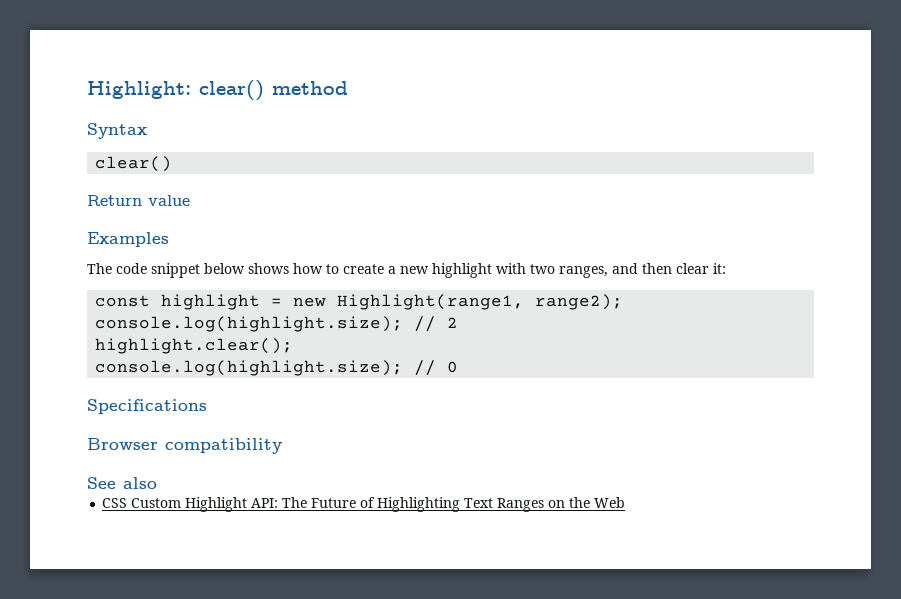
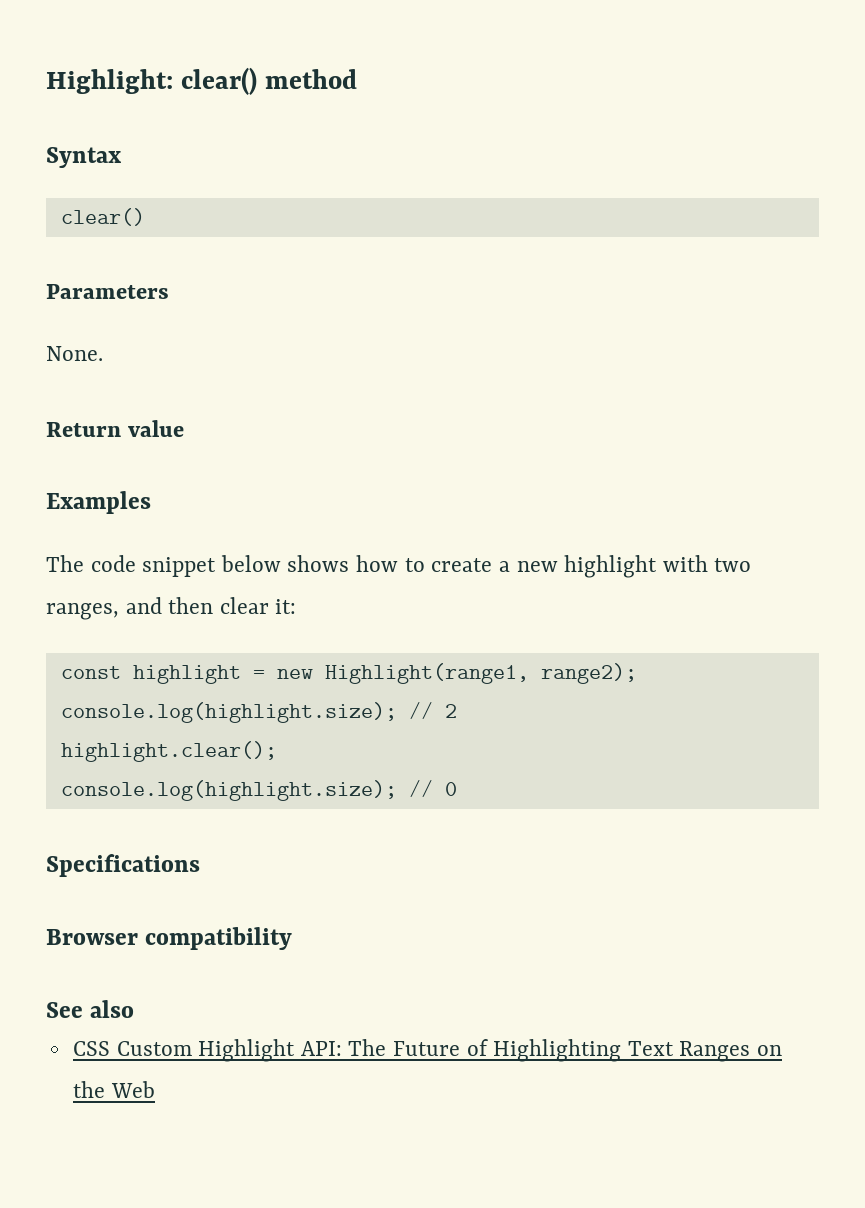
+ Parameters
+ None.

